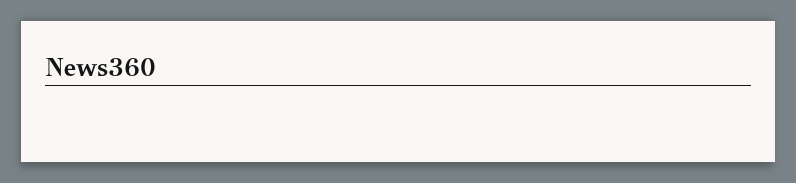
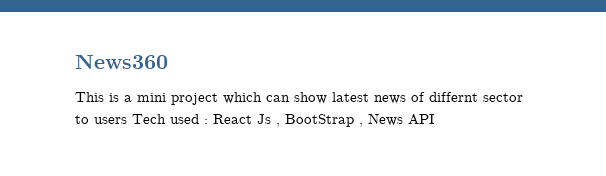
+ This is a mini project which can show latest news of differnt sector to users Tech used : React Js , BootStrap , News API

